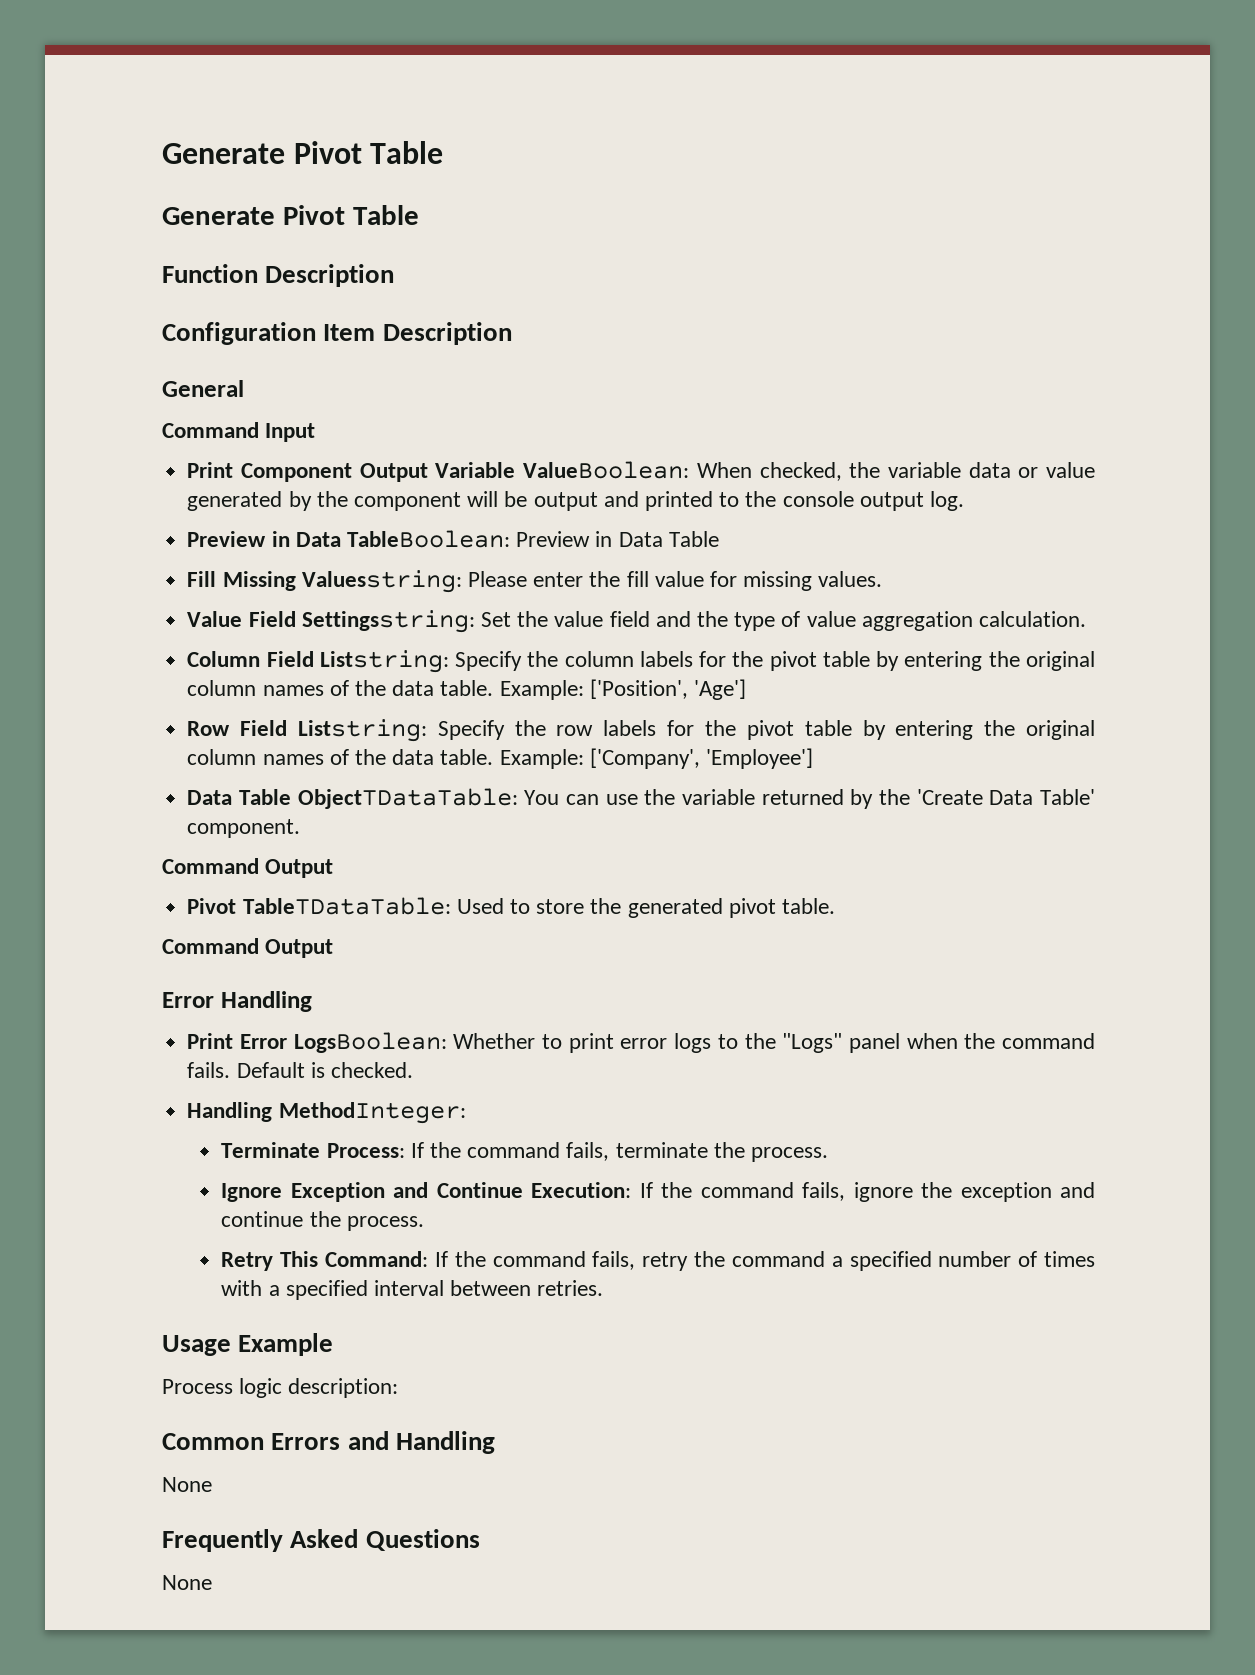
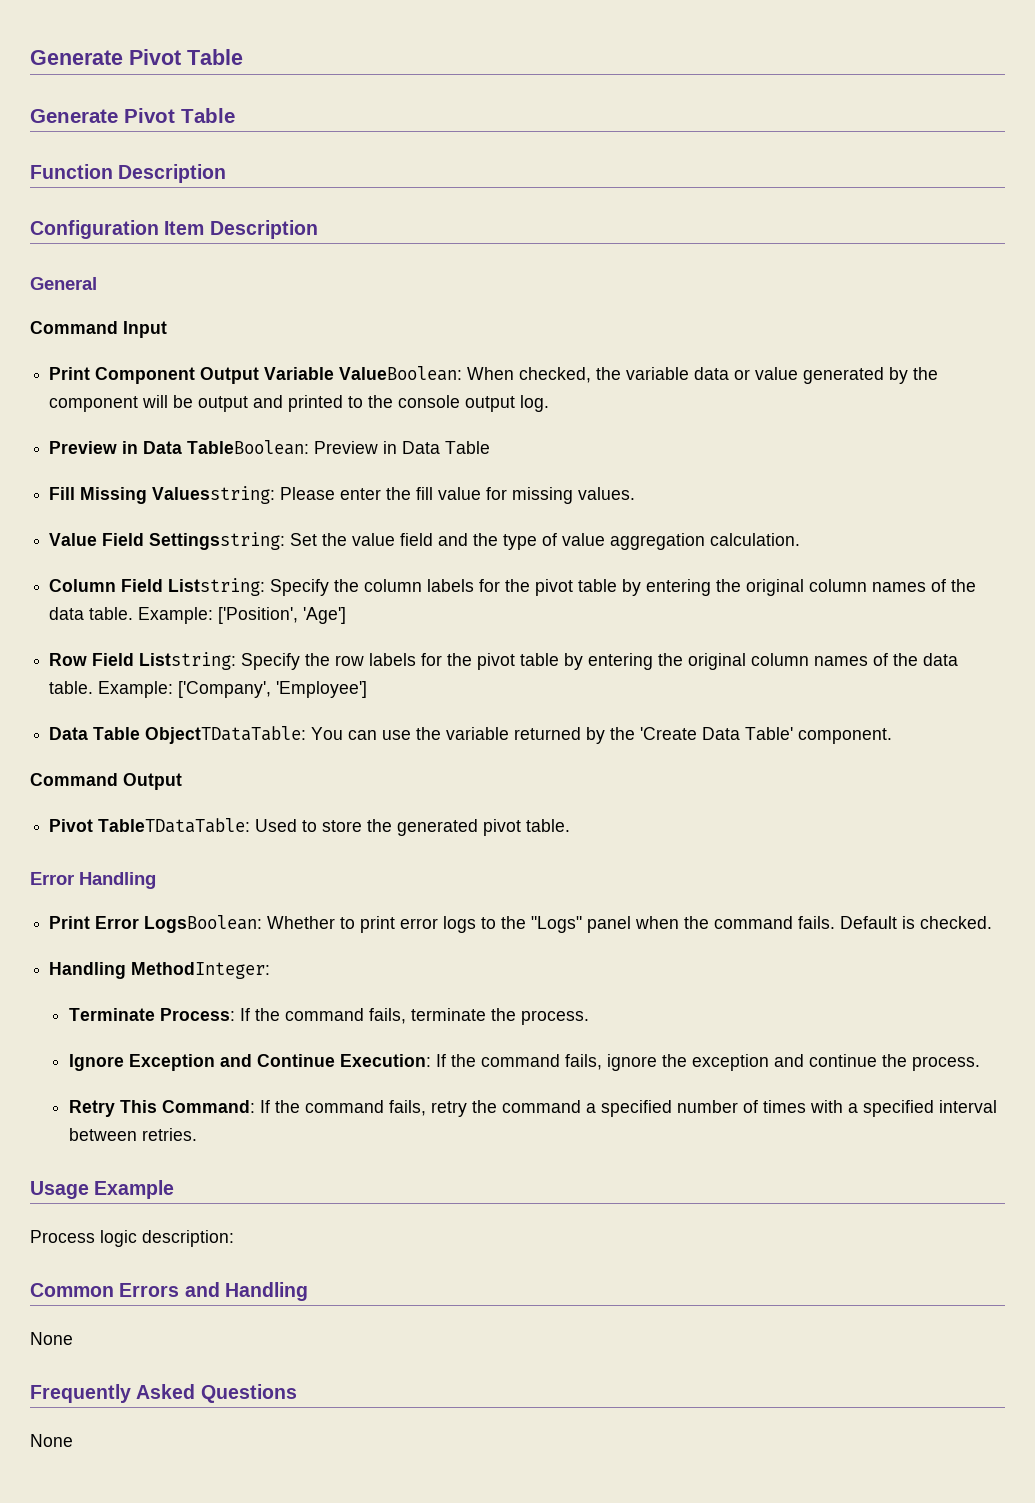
  Pivot TableTDataTable: Used to store the generated pivot table.
- Command Output

